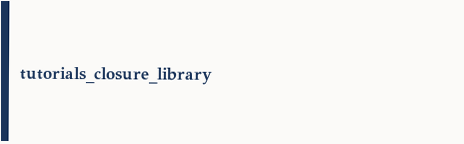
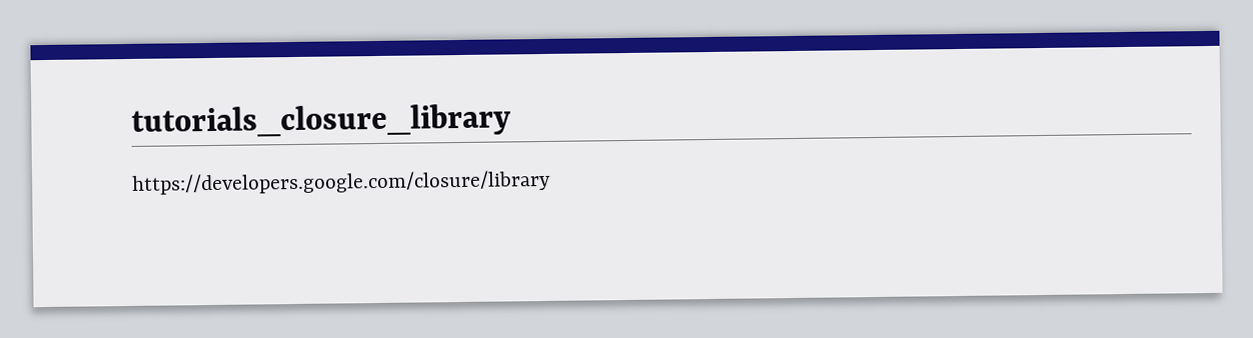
+ https://developers.google.com/closure/library

